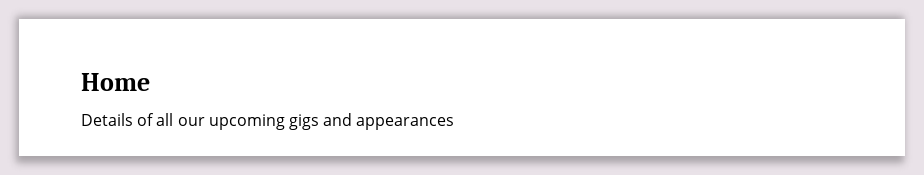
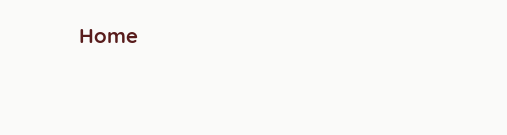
- Details of all our upcoming gigs and appearances

